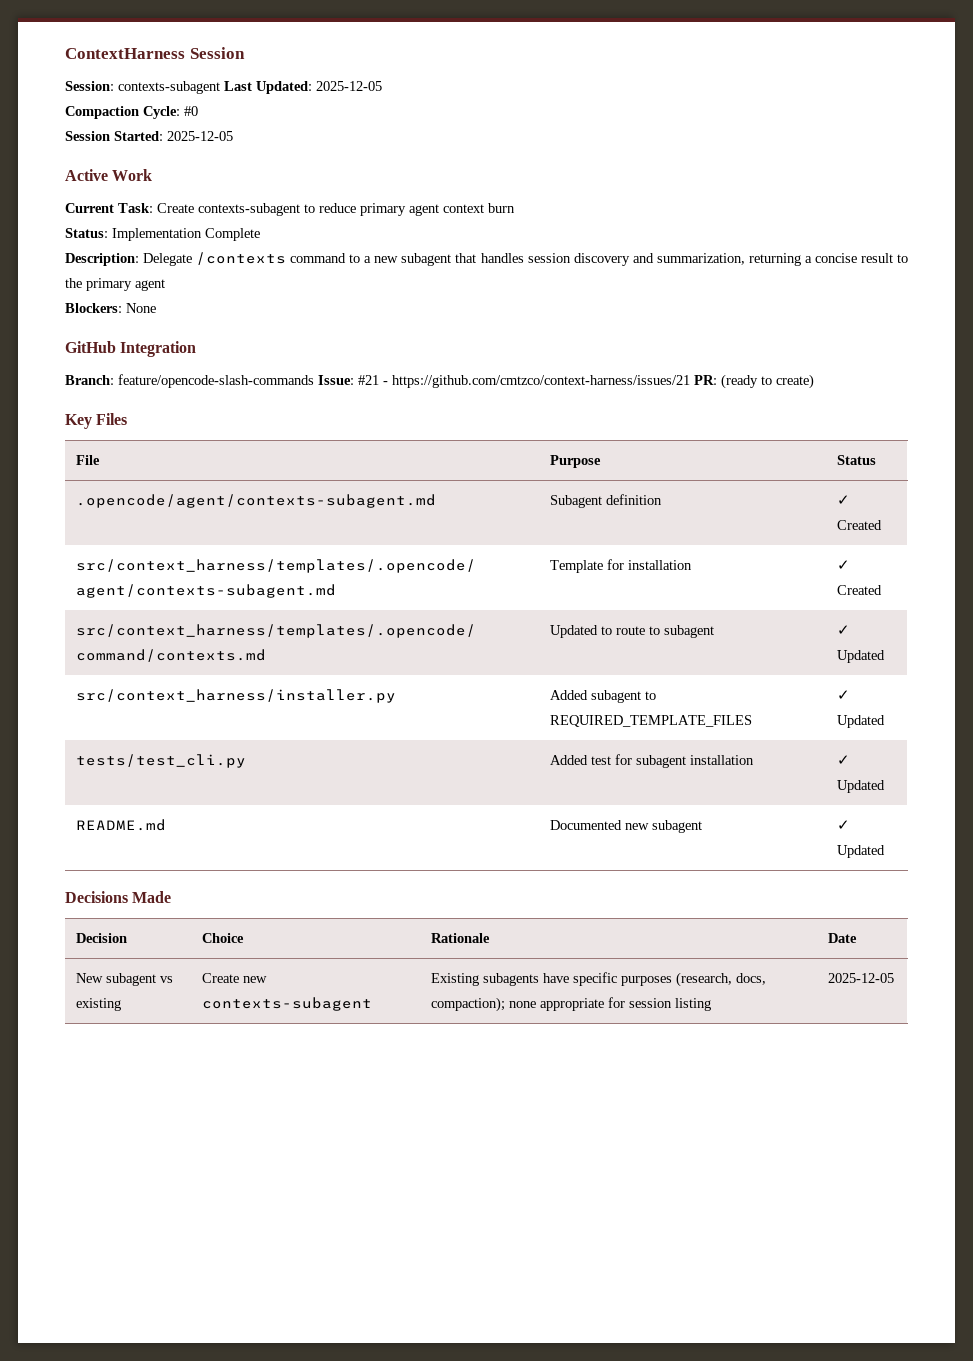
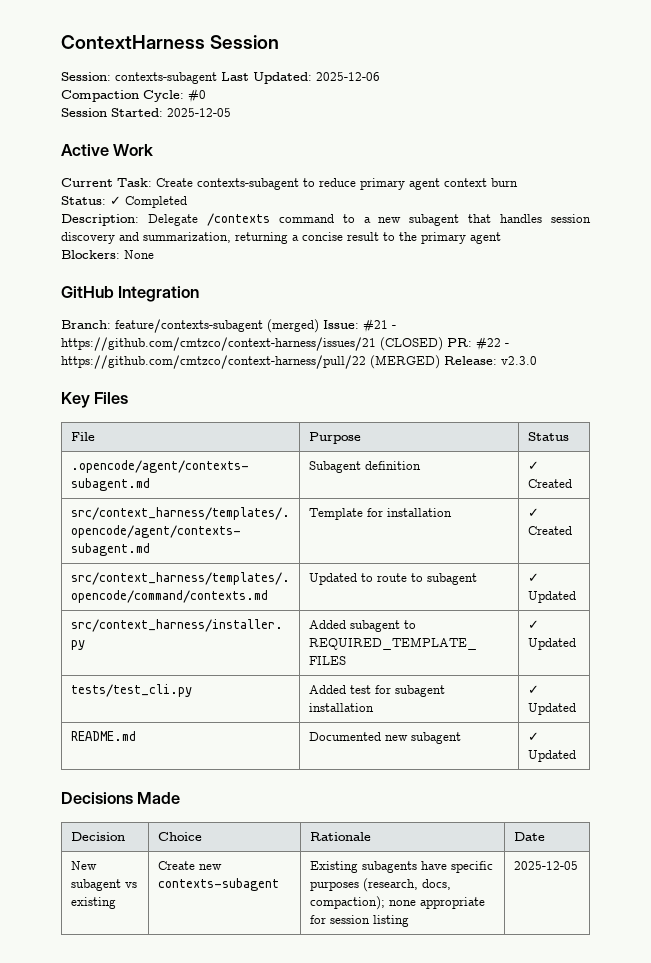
- Session: contexts-subagent Last Updated: 2025-12-05
+ Session: contexts-subagent Last Updated: 2025-12-06
- Status: Implementation Complete
+ Status: ✓ Completed
- Branch: feature/opencode-slash-commands Issue: #21 - https://github.com/cmtzco/context-harness/issues/21 PR: (ready to create)
+ Branch: feature/contexts-subagent (merged) Issue: #21 - https://github.com/cmtzco/context-harness/issues/21 (CLOSED) PR: #22 - https://github.com/cmtzco/context-harness/pull/22 (MERGED) Release: v2.3.0

